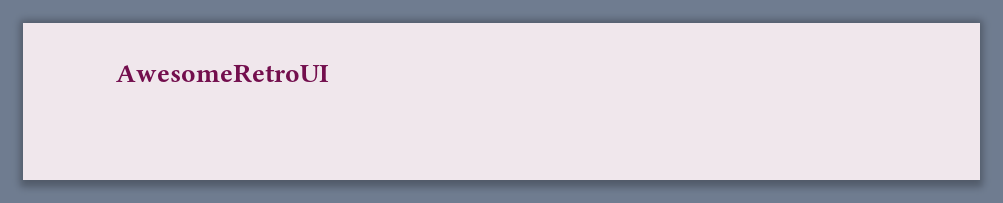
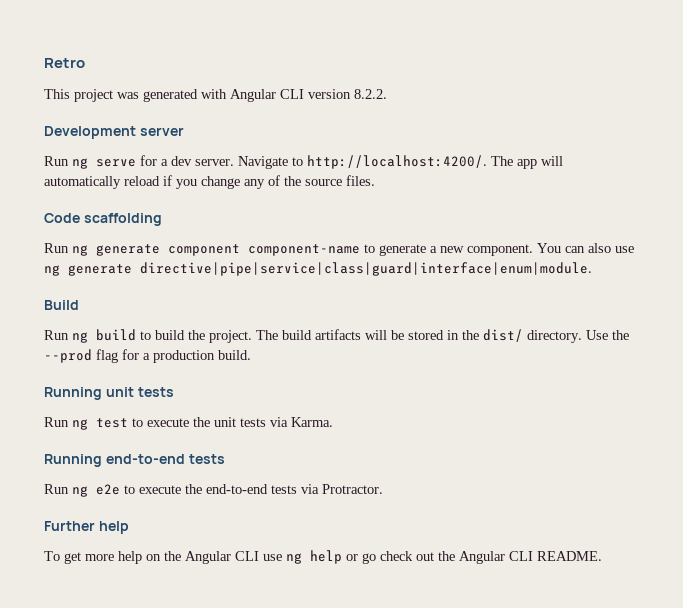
- AwesomeRetroUI
+ Retro
+ This project was generated with Angular CLI version 8.2.2.
+ Development server
+ Run ng serve for a dev server. Navigate to http://localhost:4200/. The app will automatically reload if you change any of the source files.
+ Code scaffolding
+ Run ng generate component component-name to generate a new component. You can also use ng generate directive|pipe|service|class|guard|interface|enum|module.
+ Build
+ Run ng build to build the project. The build artifacts will be stored in the dist/ directory. Use the --prod flag for a production build.
+ Running unit tests
+ Run ng test to execute the unit tests via Karma.
+ Running end-to-end tests
+ Run ng e2e to execute the end-to-end tests via Protractor.
+ Further help
+ To get more help on the Angular CLI use ng help or go check out the Angular CLI README.

